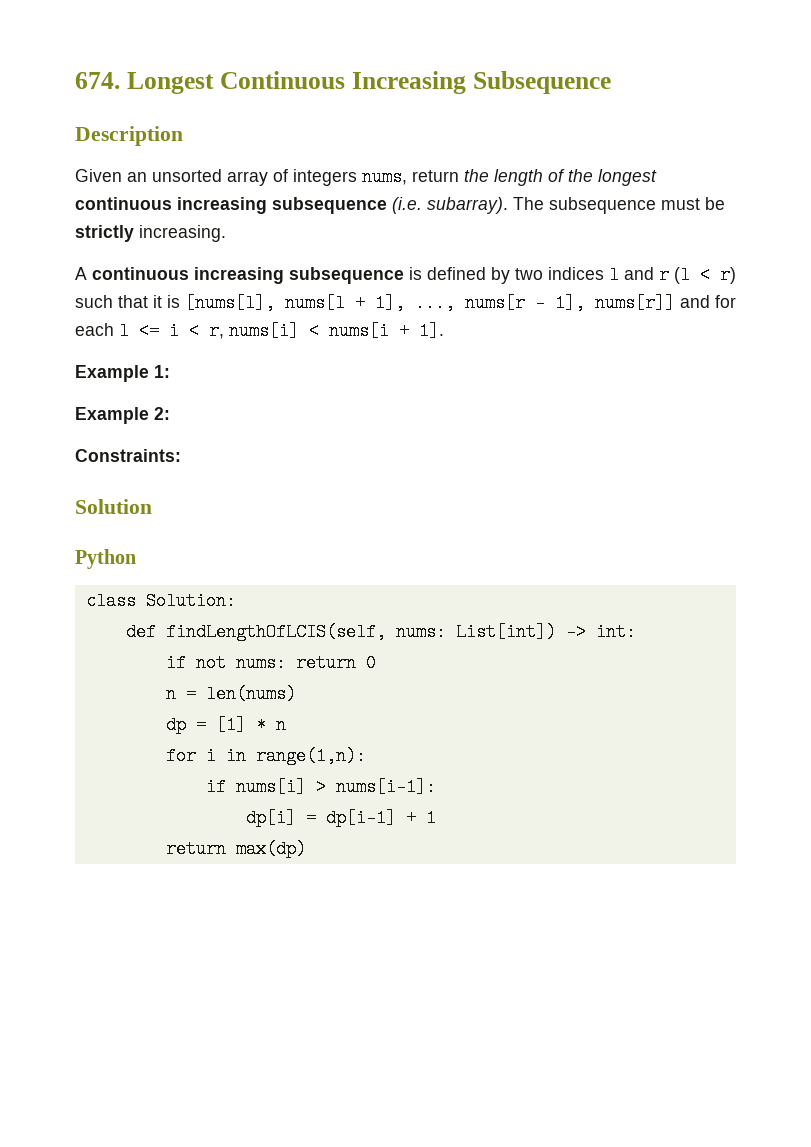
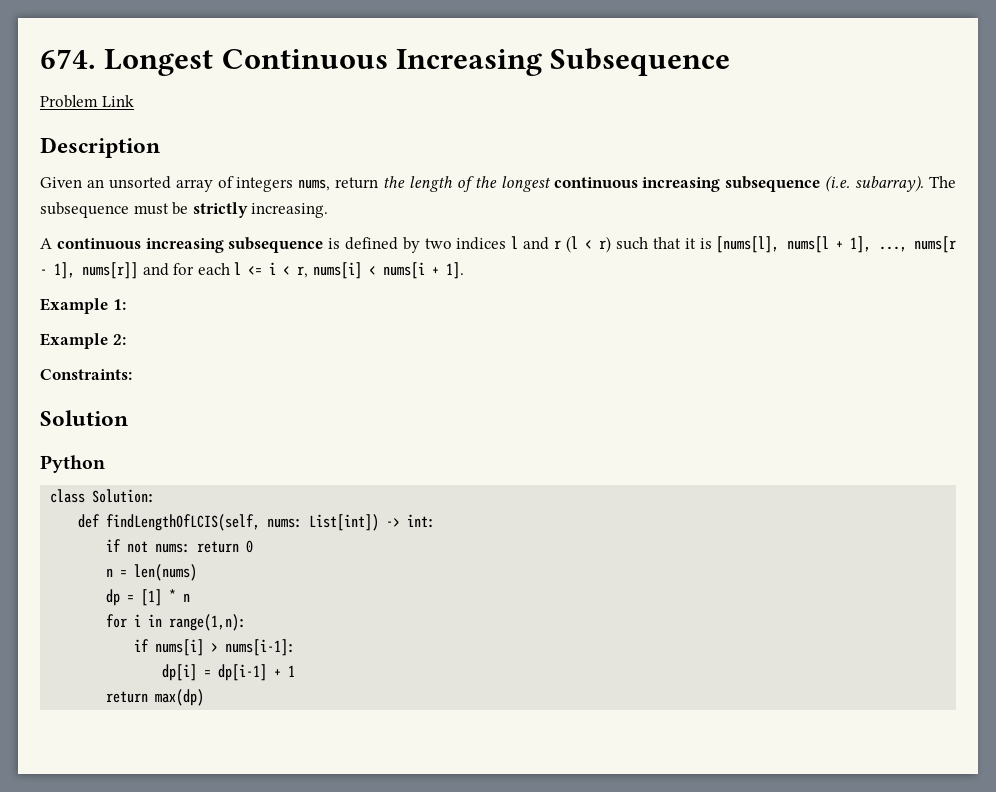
+ Problem Link

